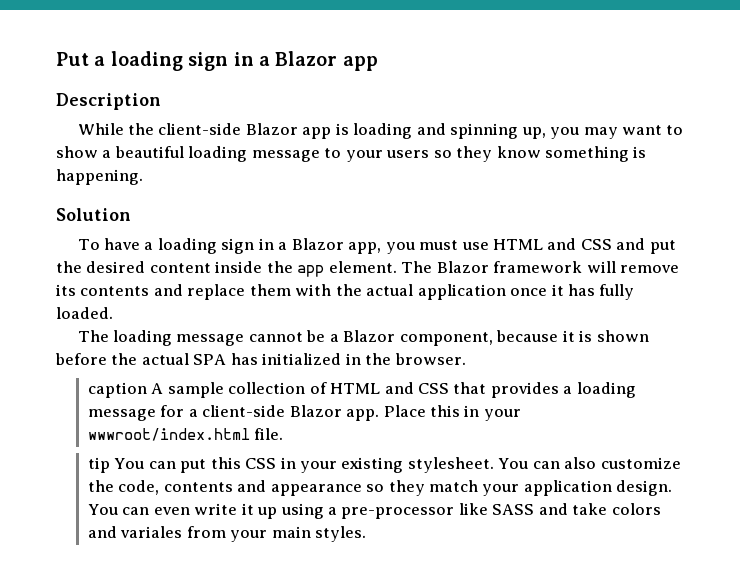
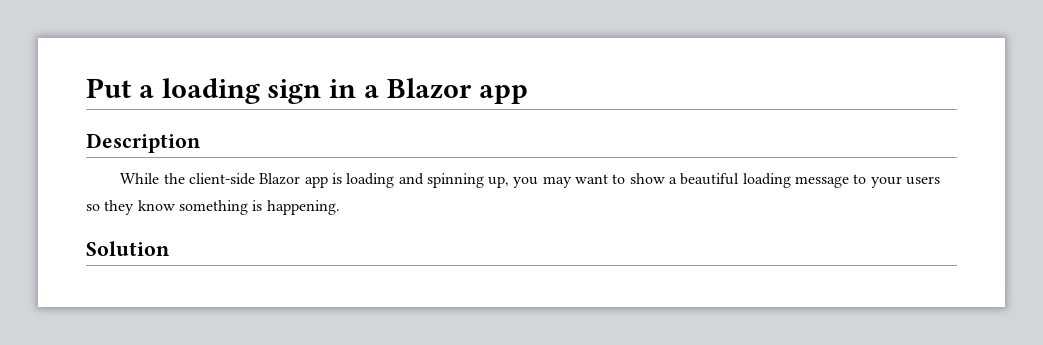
- To have a loading sign in a Blazor app, you must use HTML and CSS and put the desired content inside the app element. The Blazor framework will remove its contents and replace them with the actual application once it has fully loaded.
- The loading message cannot be a Blazor component, because it is shown before the actual SPA has initialized in the browser.
- caption A sample collection of HTML and CSS that provides a loading message for a client-side Blazor app. Place this in your wwwroot/index.html file.
- tip You can put this CSS in your existing stylesheet. You can also customize the code, contents and appearance so they match your application design. You can even write it up using a pre-processor like SASS and take colors and variales from your main styles.

